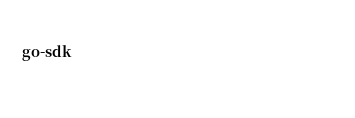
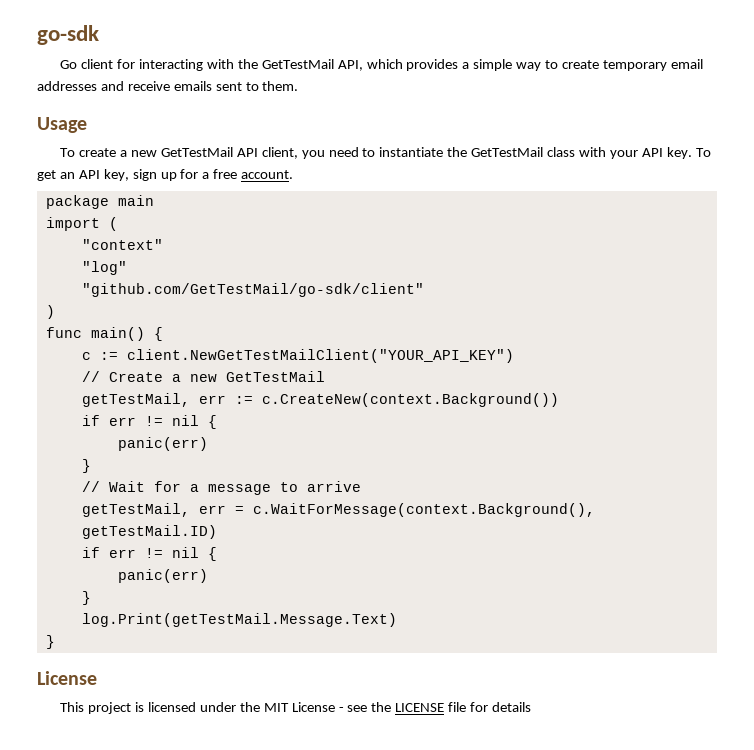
+ Go client for interacting with the GetTestMail API, which provides a simple way to create temporary email addresses and receive emails sent to them.
+ Usage
+ To create a new GetTestMail API client, you need to instantiate the GetTestMail class with your API key. To get an API key, sign up for a free account.
+ package main
+ import (
+ "context"
+ "log"
+ "github.com/GetTestMail/go-sdk/client"
+ )
+ func main() {
+ c := client.NewGetTestMailClient("YOUR_API_KEY")
+ // Create a new GetTestMail
+ getTestMail, err := c.CreateNew(context.Background())
+ if err != nil {
+ panic(err)
+ }
+ // Wait for a message to arrive
+ getTestMail, err = c.WaitForMessage(context.Background(), getTestMail.ID)
+ if err != nil {
+ panic(err)
+ }
+ log.Print(getTestMail.Message.Text)
+ }
+ License
+ This project is licensed under the MIT License - see the LICENSE file for details

